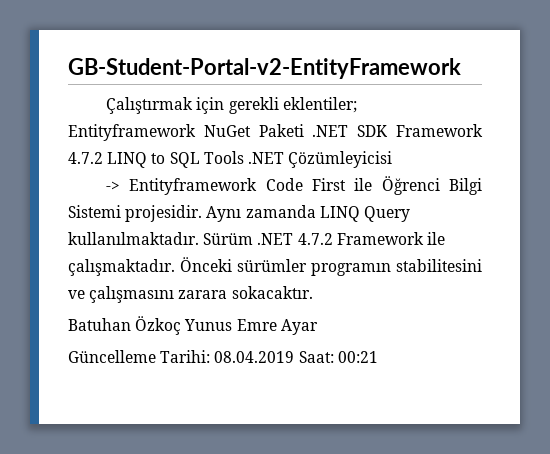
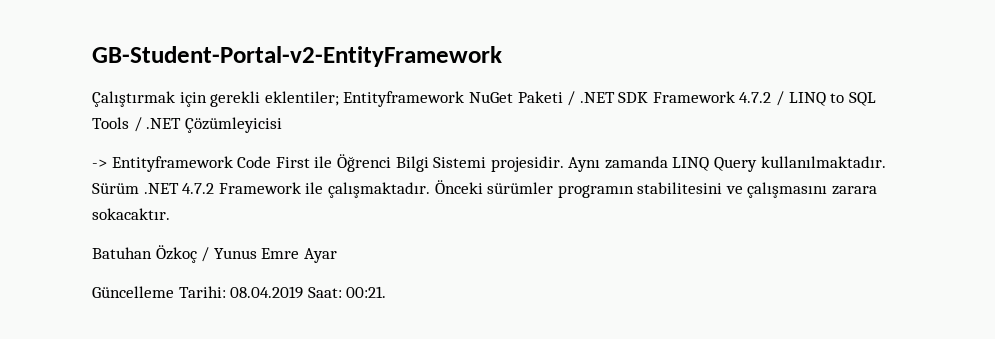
- Çalıştırmak için gerekli eklentiler; Entityframework NuGet Paketi .NET SDK Framework 4.7.2 LINQ to SQL Tools .NET Çözümleyicisi
+ Çalıştırmak için gerekli eklentiler; Entityframework NuGet Paketi / .NET SDK Framework 4.7.2 / LINQ to SQL Tools / .NET Çözümleyicisi
- Batuhan Özkoç Yunus Emre Ayar
+ Batuhan Özkoç / Yunus Emre Ayar
- Güncelleme Tarihi: 08.04.2019 Saat: 00:21
+ Güncelleme Tarihi: 08.04.2019 Saat: 00:21.

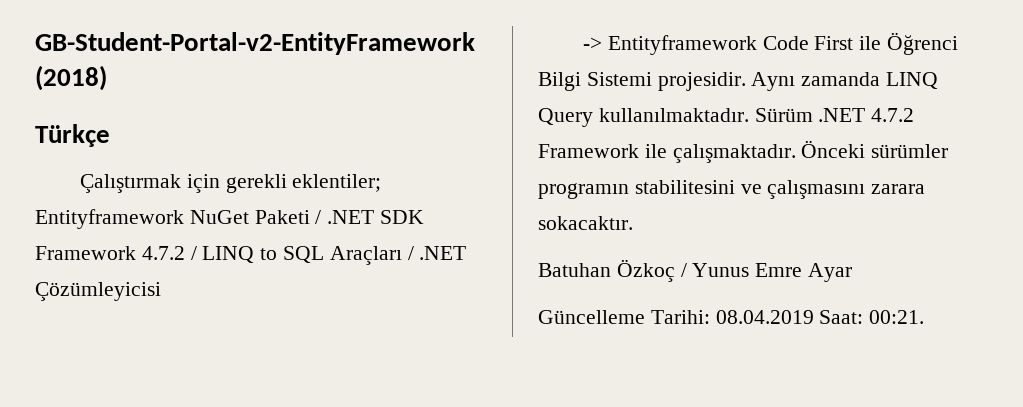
- GB-Student-Portal-v2-EntityFramework
+ GB-Student-Portal-v2-EntityFramework (2018)
+ Türkçe
- Çalıştırmak için gerekli eklentiler; Entityframework NuGet Paketi / .NET SDK Framework 4.7.2 / LINQ to SQL Tools / .NET Çözümleyicisi
+ Çalıştırmak için gerekli eklentiler; Entityframework NuGet Paketi / .NET SDK Framework 4.7.2 / LINQ to SQL Araçları / .NET Çözümleyicisi

